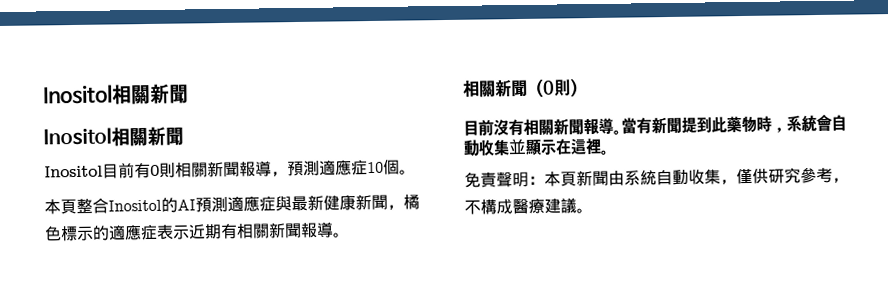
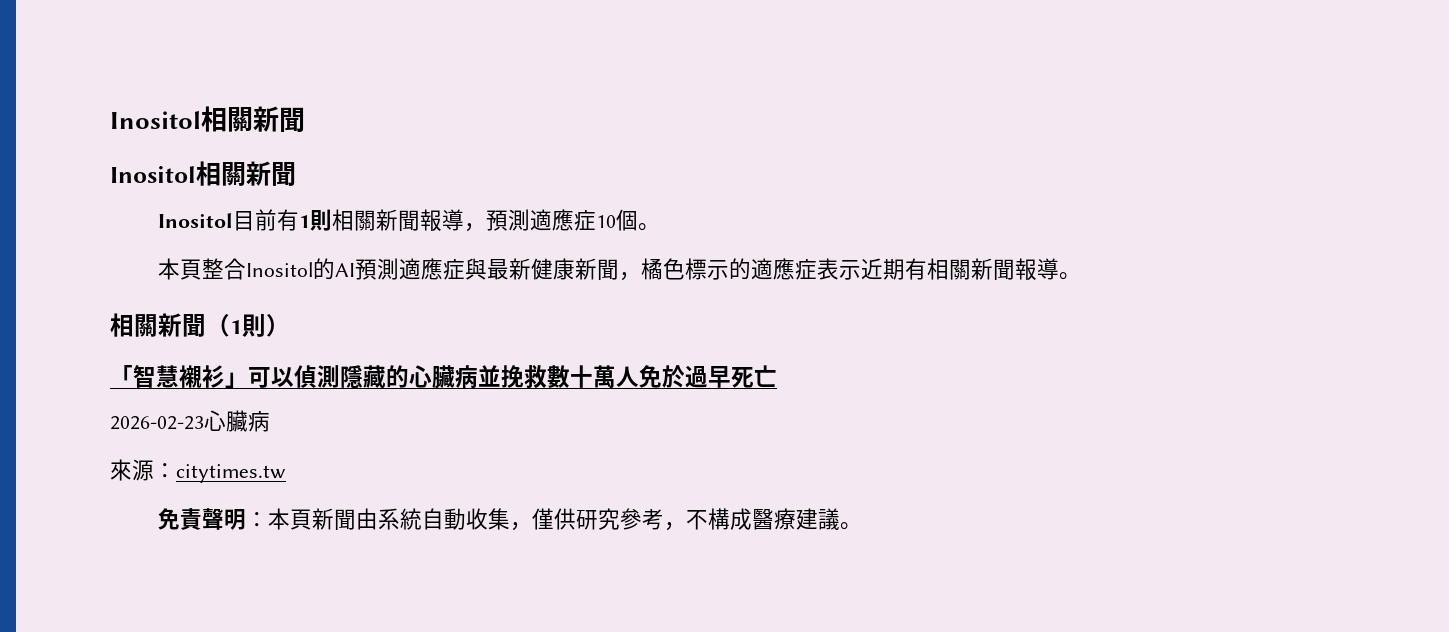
- Inositol目前有0則相關新聞報導，預測適應症10個。
+ Inositol目前有1則相關新聞報導，預測適應症10個。
- 相關新聞（0則）
+ 相關新聞（1則）
- 目前沒有相關新聞報導。當有新聞提到此藥物時，系統會自動收集並顯示在這裡。
+ 「智慧襯衫」可以偵測隱藏的心臟病並挽救數十萬人免於過早死亡
+ 2026-02-23心臟病
+ 來源：citytimes.tw

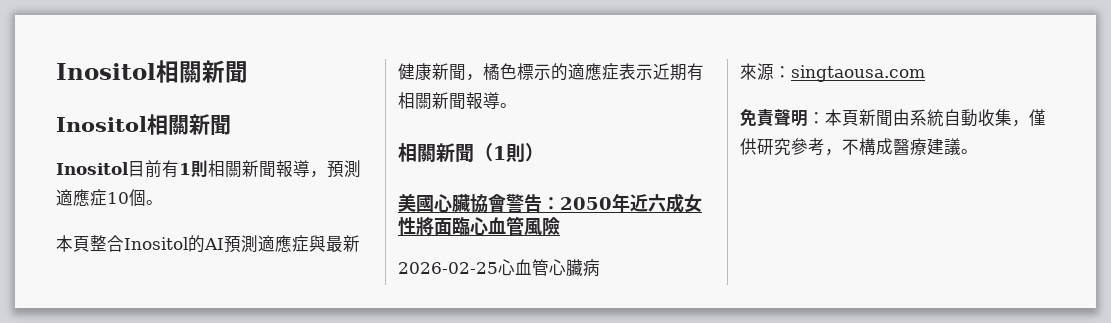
- 「智慧襯衫」可以偵測隱藏的心臟病並挽救數十萬人免於過早死亡
- 2026-02-23心臟病
+ 美國心臟協會警告：2050年近六成女性將面臨心血管風險
+ 2026-02-25心血管心臟病
- 來源：citytimes.tw
+ 來源：singtaousa.com

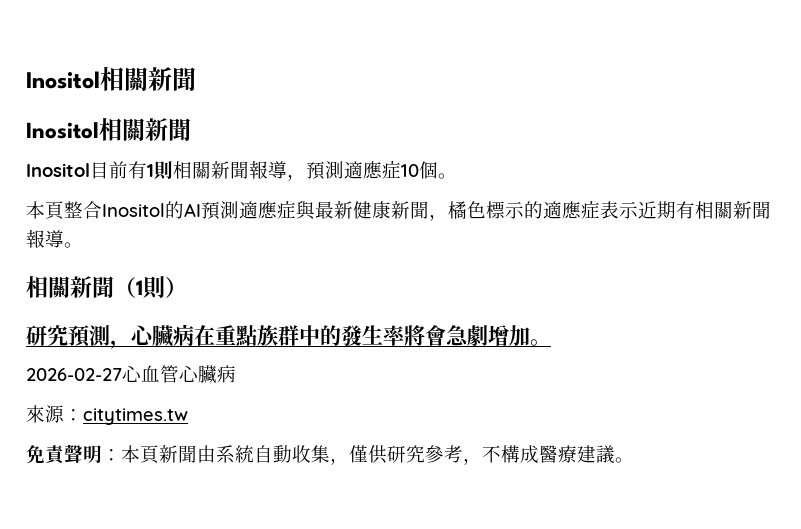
- 美國心臟協會警告：2050年近六成女性將面臨心血管風險
- 2026-02-25心血管心臟病
+ 研究預測，心臟病在重點族群中的發生率將會急劇增加。
+ 2026-02-27心血管心臟病
- 來源：singtaousa.com
+ 來源：citytimes.tw

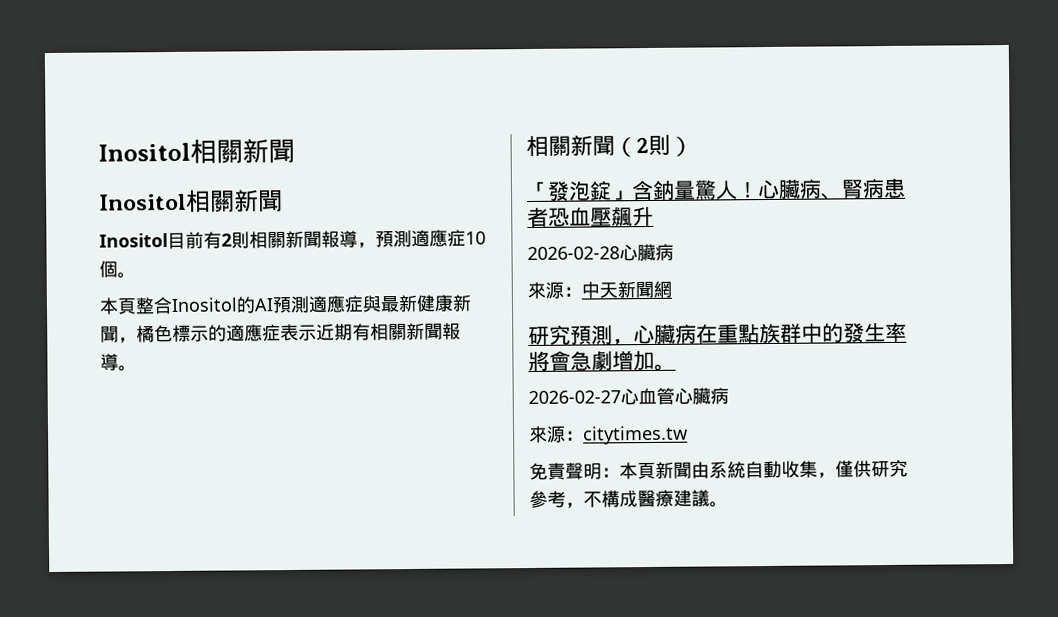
- Inositol目前有1則相關新聞報導，預測適應症10個。
+ Inositol目前有2則相關新聞報導，預測適應症10個。
- 相關新聞（1則）
+ 相關新聞（2則）
+ 「發泡錠」含鈉量驚人！心臟病、腎病患者恐血壓飆升
+ 2026-02-28心臟病
+ 來源：中天新聞網

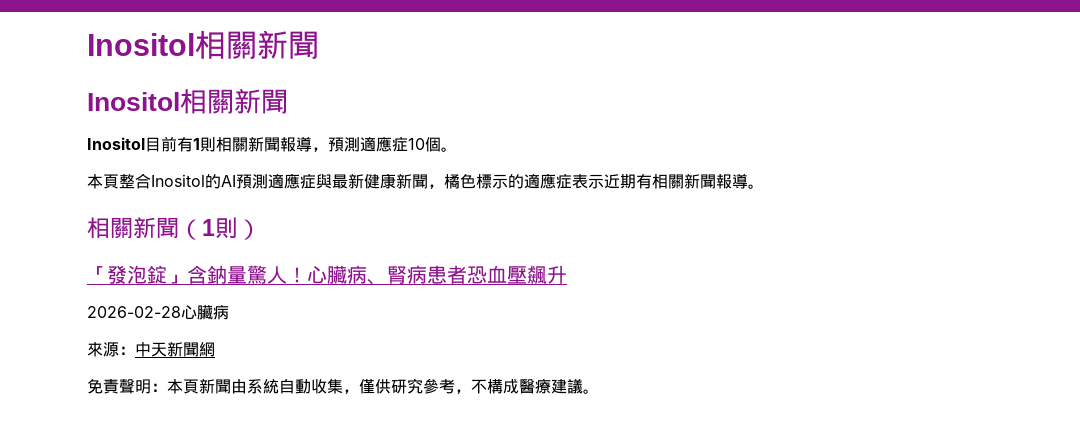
- Inositol目前有2則相關新聞報導，預測適應症10個。
+ Inositol目前有1則相關新聞報導，預測適應症10個。
- 相關新聞（2則）
+ 相關新聞（1則）
- 研究預測，心臟病在重點族群中的發生率將會急劇增加。
- 2026-02-27心血管心臟病
- 來源：citytimes.tw

